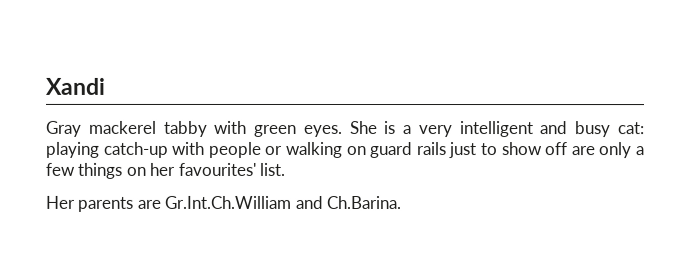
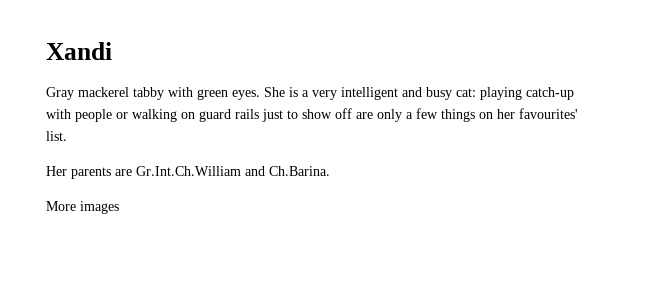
+ More images

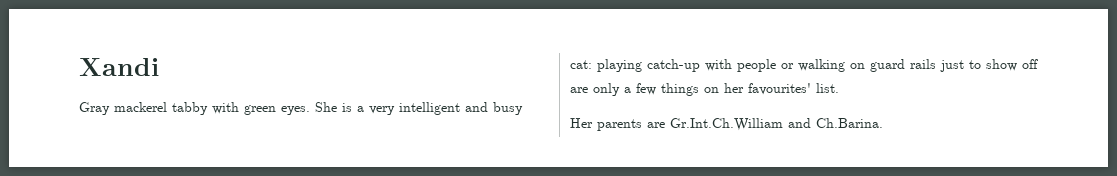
- More images

